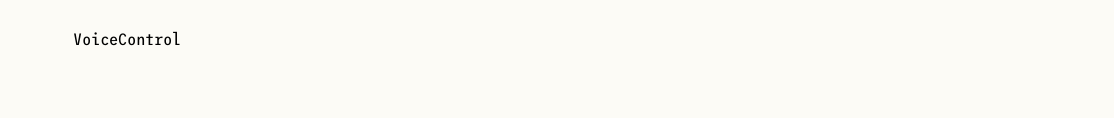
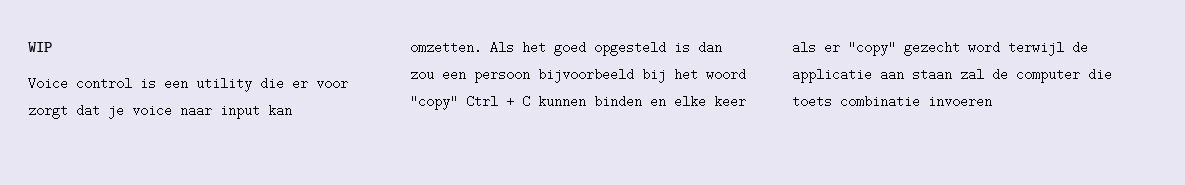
- VoiceControl
+ WIP
+ Voice control is een utility die er voor zorgt dat je voice naar input kan omzetten. Als het goed opgesteld is dan zou een persoon bijvoorbeeld bij het woord "copy" Ctrl + C kunnen binden en elke keer als er "copy" gezecht word terwijl de applicatie aan staan zal de computer die toets combinatie invoeren

